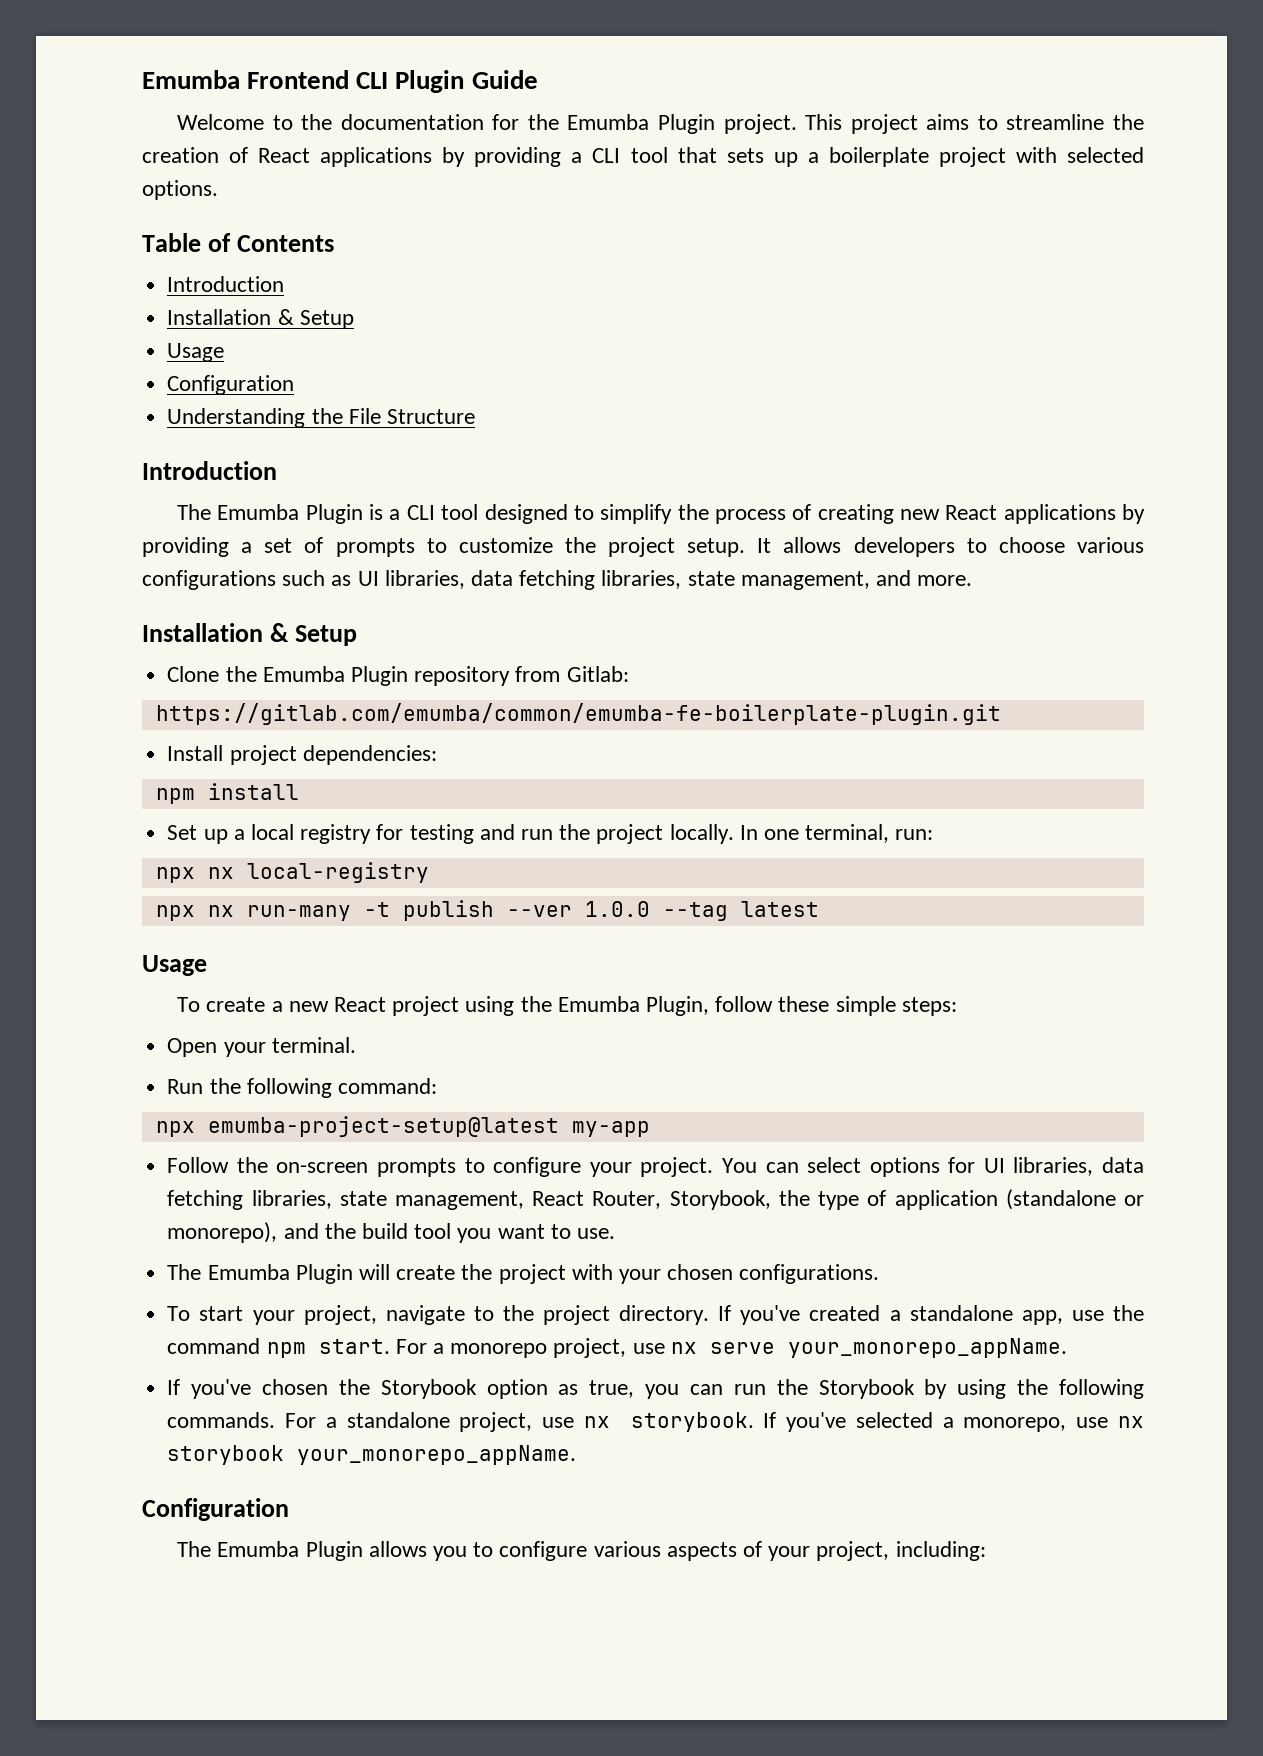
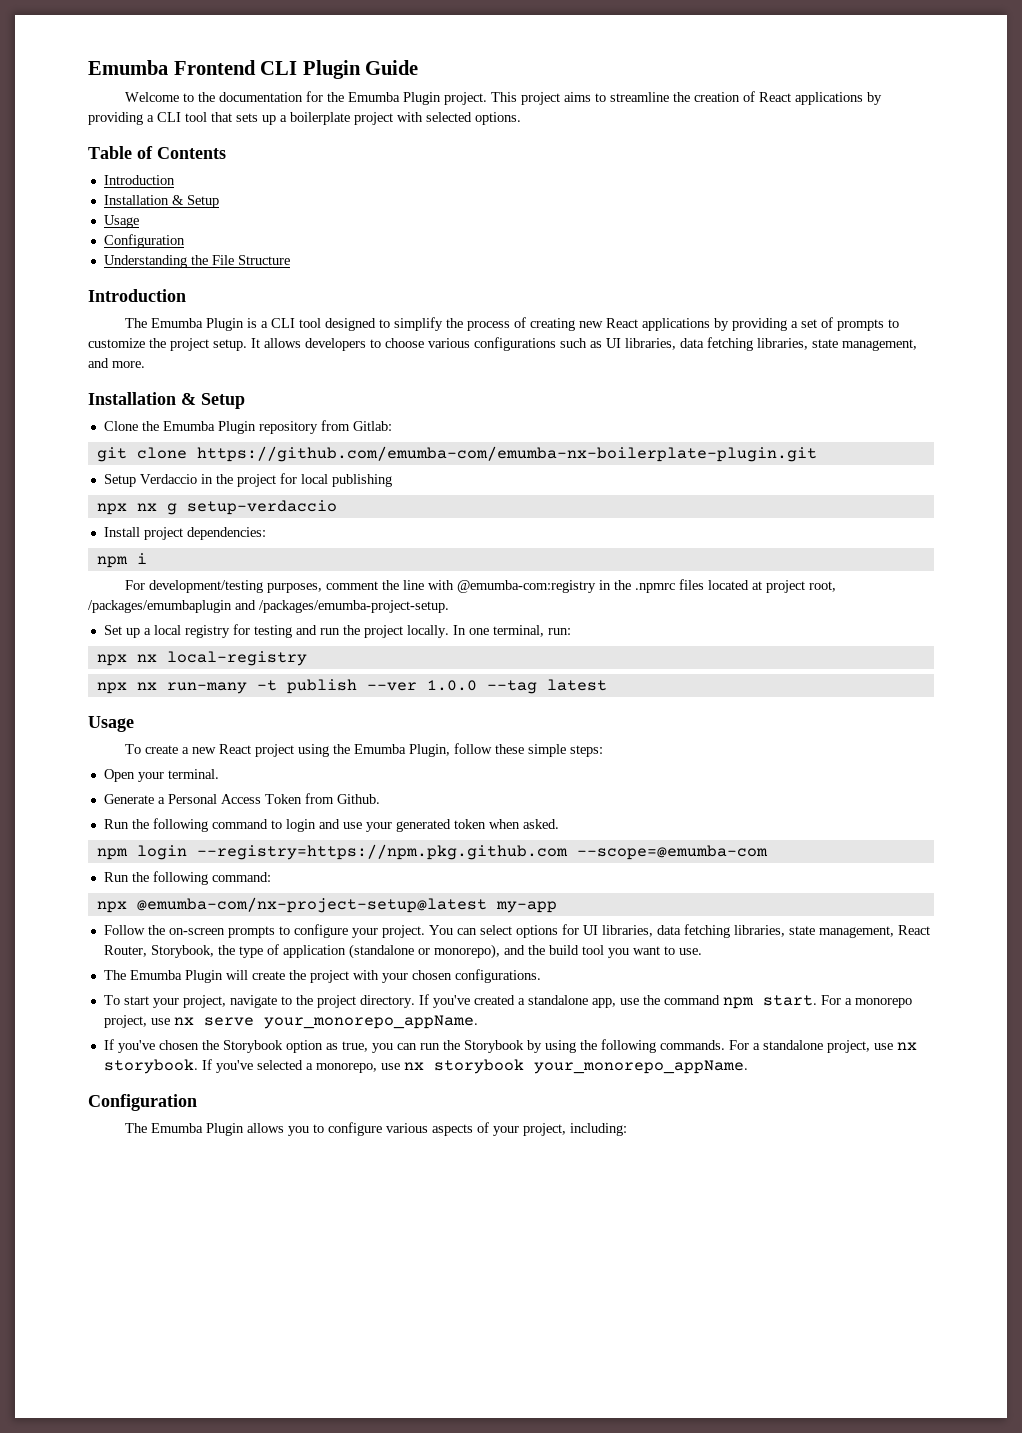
- https://gitlab.com/emumba/common/emumba-fe-boilerplate-plugin.git
+ git clone https://github.com/emumba-com/emumba-nx-boilerplate-plugin.git
+ Setup Verdaccio in the project for local publishing
+ npx nx g setup-verdaccio
  Install project dependencies:
- npm install
+ npm i
+ For development/testing purposes, comment the line with @emumba-com:registry in the .npmrc files located at project root, /packages/emumbaplugin and /packages/emumba-project-setup.
+ Generate a Personal Access Token from Github.
+ Run the following command to login and use your generated token when asked.
+ npm login --registry=https://npm.pkg.github.com --scope=@emumba-com
- npx emumba-project-setup@latest my-app
+ npx @emumba-com/nx-project-setup@latest my-app

